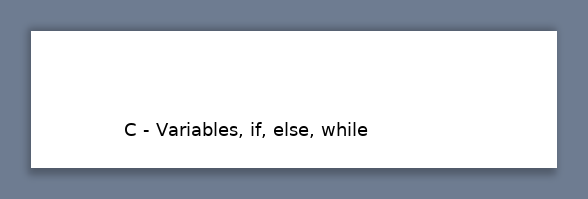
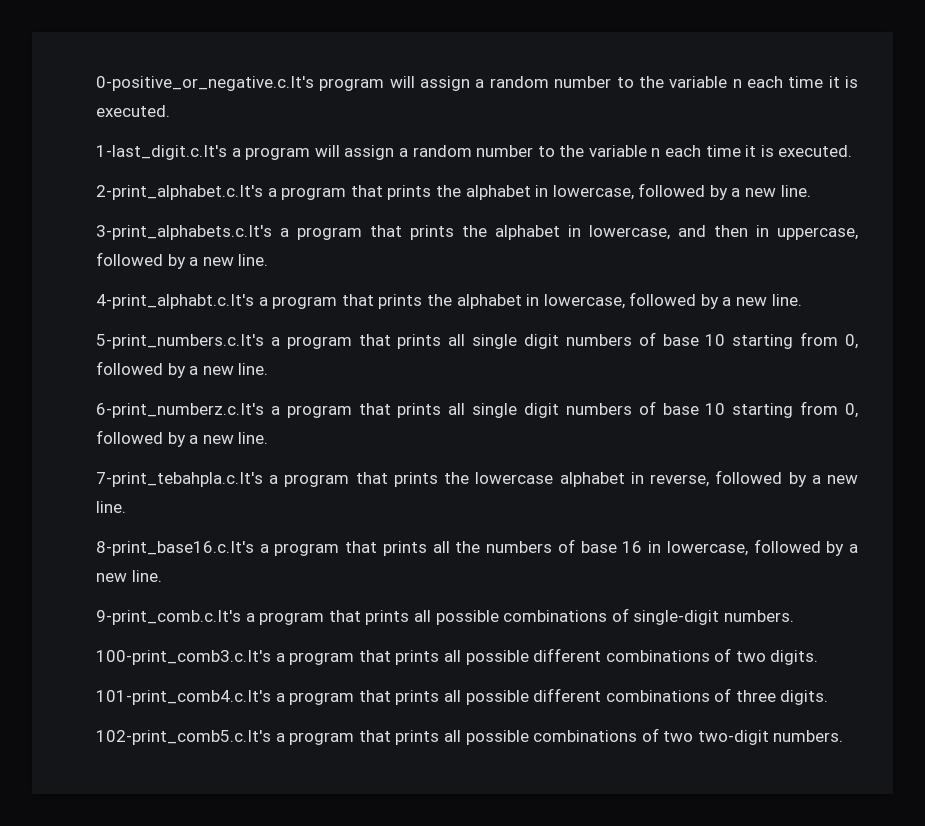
- C - Variables, if, else, while
+ 0-positive_or_negative.c.It's program will assign a random number to the variable n each time it is executed.
+ 1-last_digit.c.It's a program will assign a random number to the variable n each time it is executed.
+ 2-print_alphabet.c.It's a program that prints the alphabet in lowercase, followed by a new line.
+ 3-print_alphabets.c.It's a program that prints the alphabet in lowercase, and then in uppercase, followed by a new line.
+ 4-print_alphabt.c.It's a program that prints the alphabet in lowercase, followed by a new line.
+ 5-print_numbers.c.It's a program that prints all single digit numbers of base 10 starting from 0, followed by a new line.
+ 6-print_numberz.c.It's a program that prints all single digit numbers of base 10 starting from 0, followed by a new line.
+ 7-print_tebahpla.c.It's a program that prints the lowercase alphabet in reverse, followed by a new line.
+ 8-print_base16.c.It's a program that prints all the numbers of base 16 in lowercase, followed by a new line.
+ 9-print_comb.c.It's a program that prints all possible combinations of single-digit numbers.
+ 100-print_comb3.c.It's a program that prints all possible different combinations of two digits.
+ 101-print_comb4.c.It's a program that prints all possible different combinations of three digits.
+ 102-print_comb5.c.It's a program that prints all possible combinations of two two-digit numbers.

